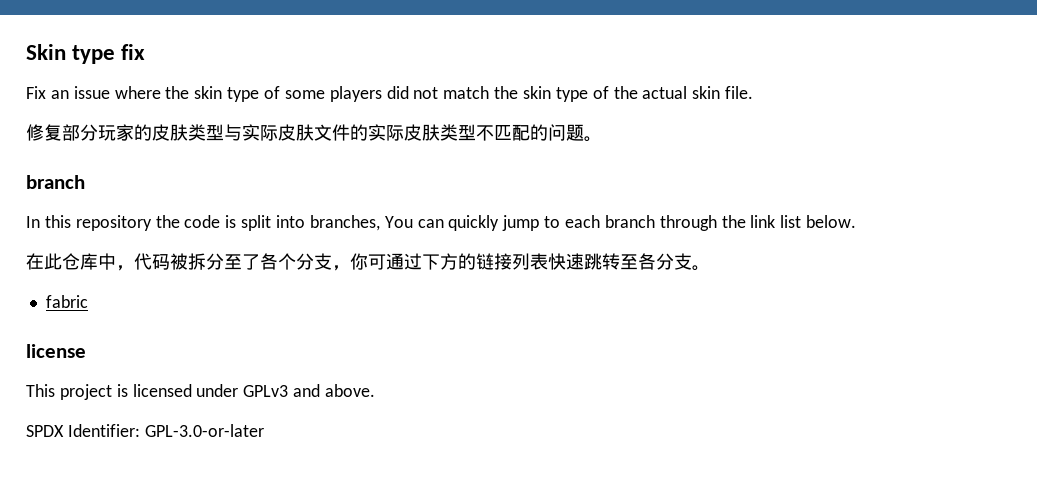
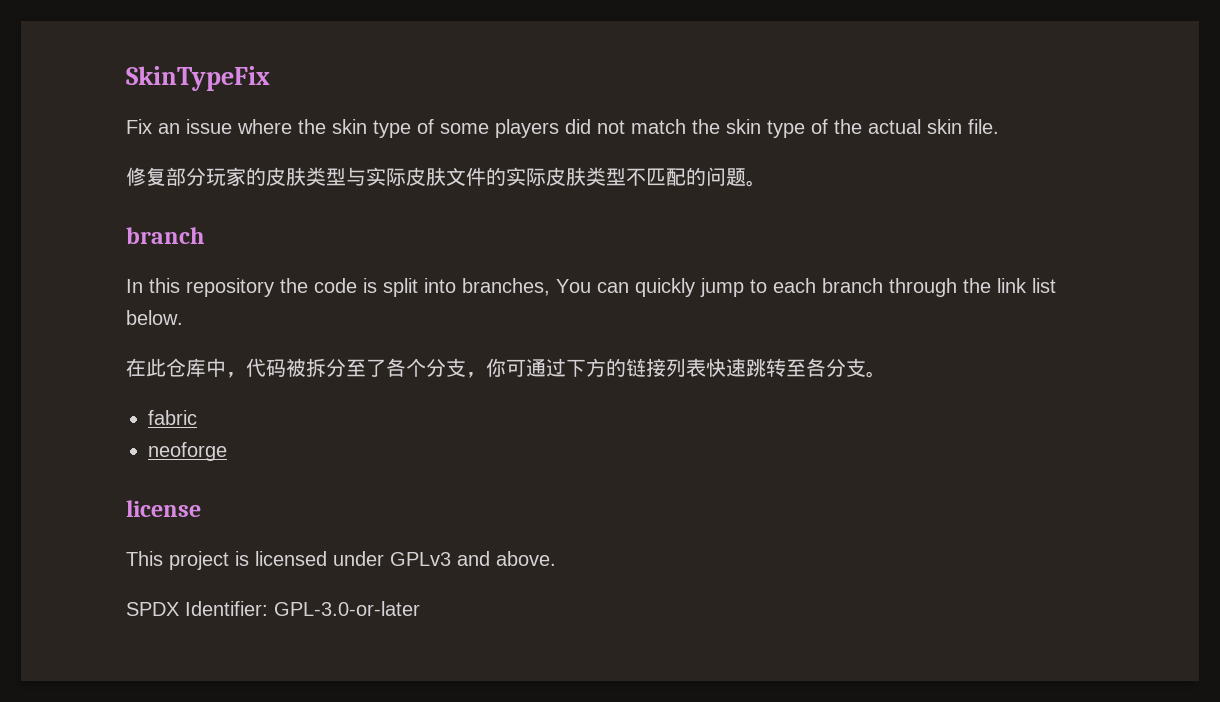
- Skin type fix
+ SkinTypeFix
+ neoforge

